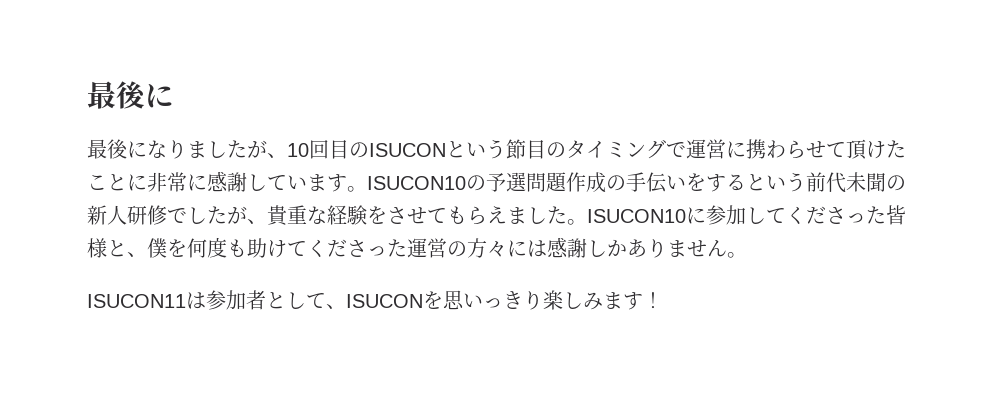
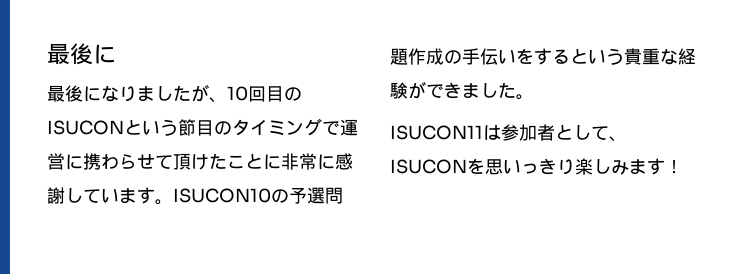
- ISUCON10の予選問題作成の手伝いをするという前代未聞の新人研修でしたが、貴重な経験をさせてもらえました。ISUCON10に参加してくださった皆様と、僕を何度も助けてくださった運営の方々には感謝しかありません。
+ ISUCON10の予選問題作成の手伝いをするという貴重な経験ができました。

